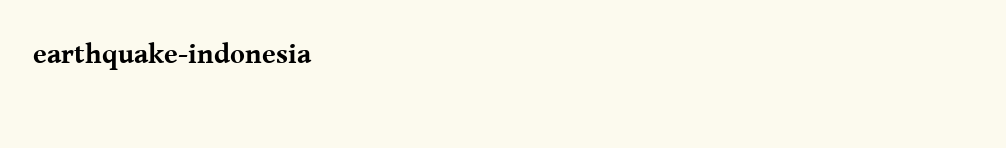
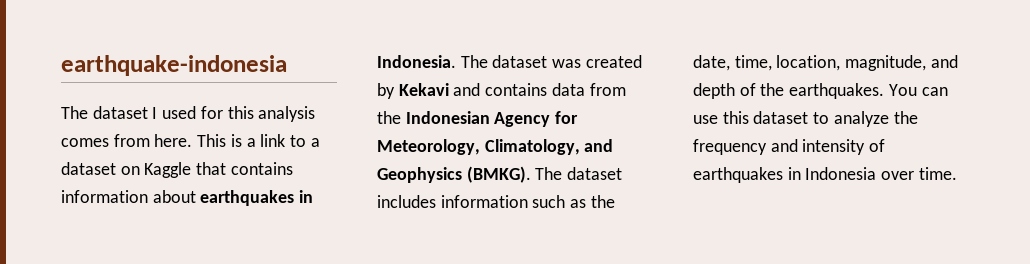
+ The dataset I used for this analysis comes from here. This is a link to a dataset on Kaggle that contains information about earthquakes in Indonesia. The dataset was created by Kekavi and contains data from the Indonesian Agency for Meteorology, Climatology, and Geophysics (BMKG). The dataset includes information such as the date, time, location, magnitude, and depth of the earthquakes. You can use this dataset to analyze the frequency and intensity of earthquakes in Indonesia over time.

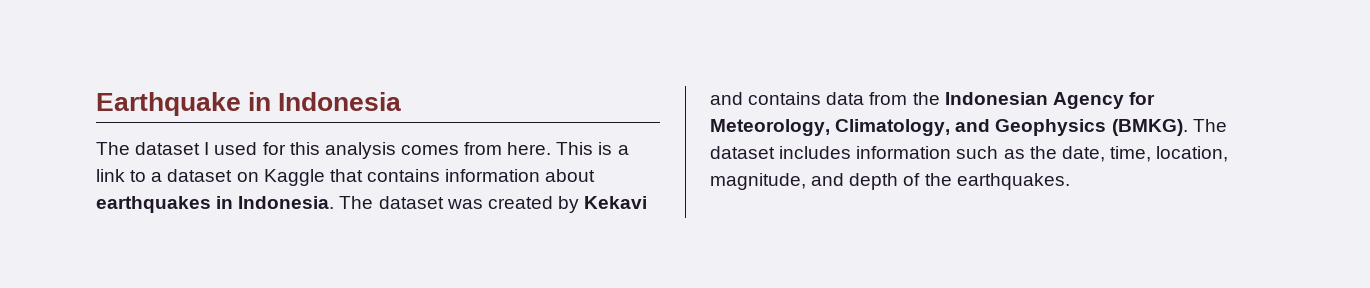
- earthquake-indonesia
+ Earthquake in Indonesia
- You can use this dataset to analyze the frequency and intensity of earthquakes in Indonesia over time.

